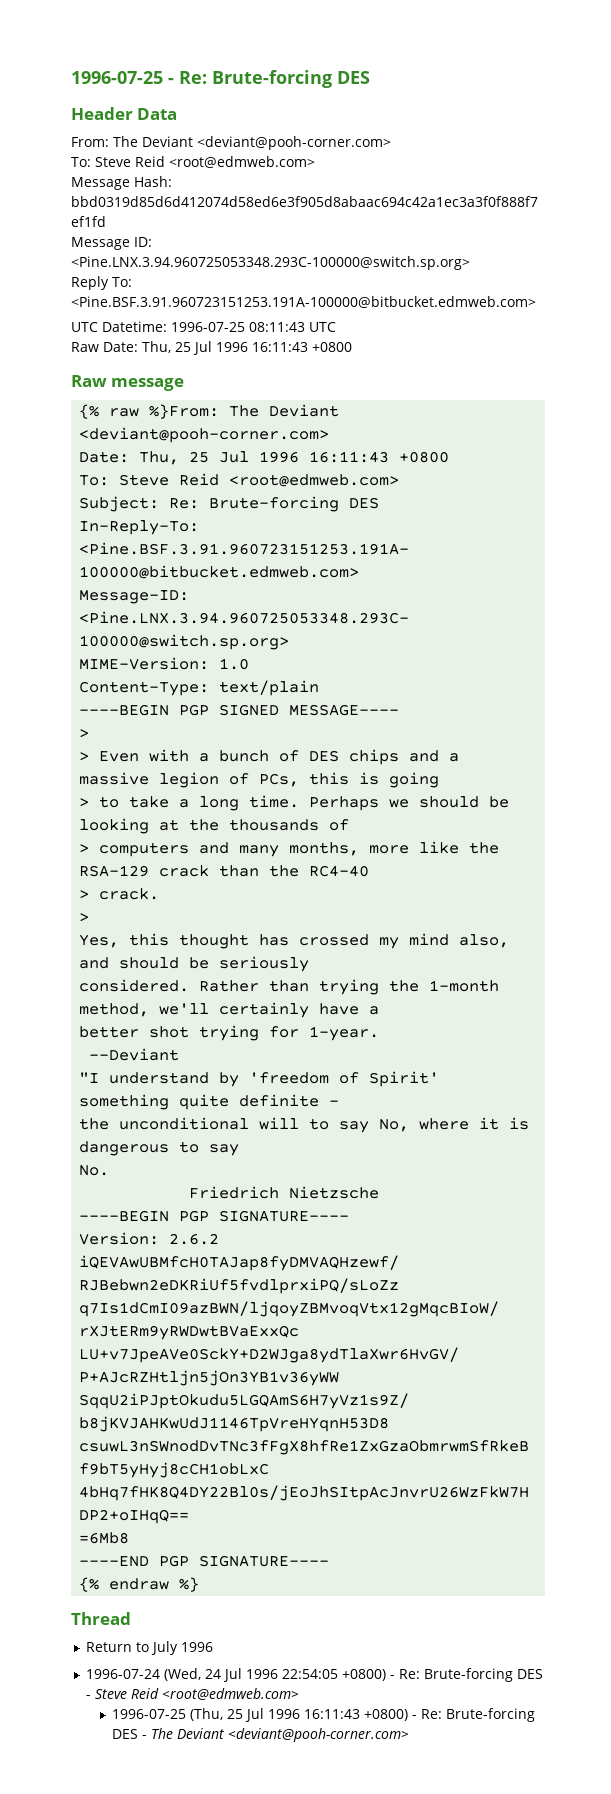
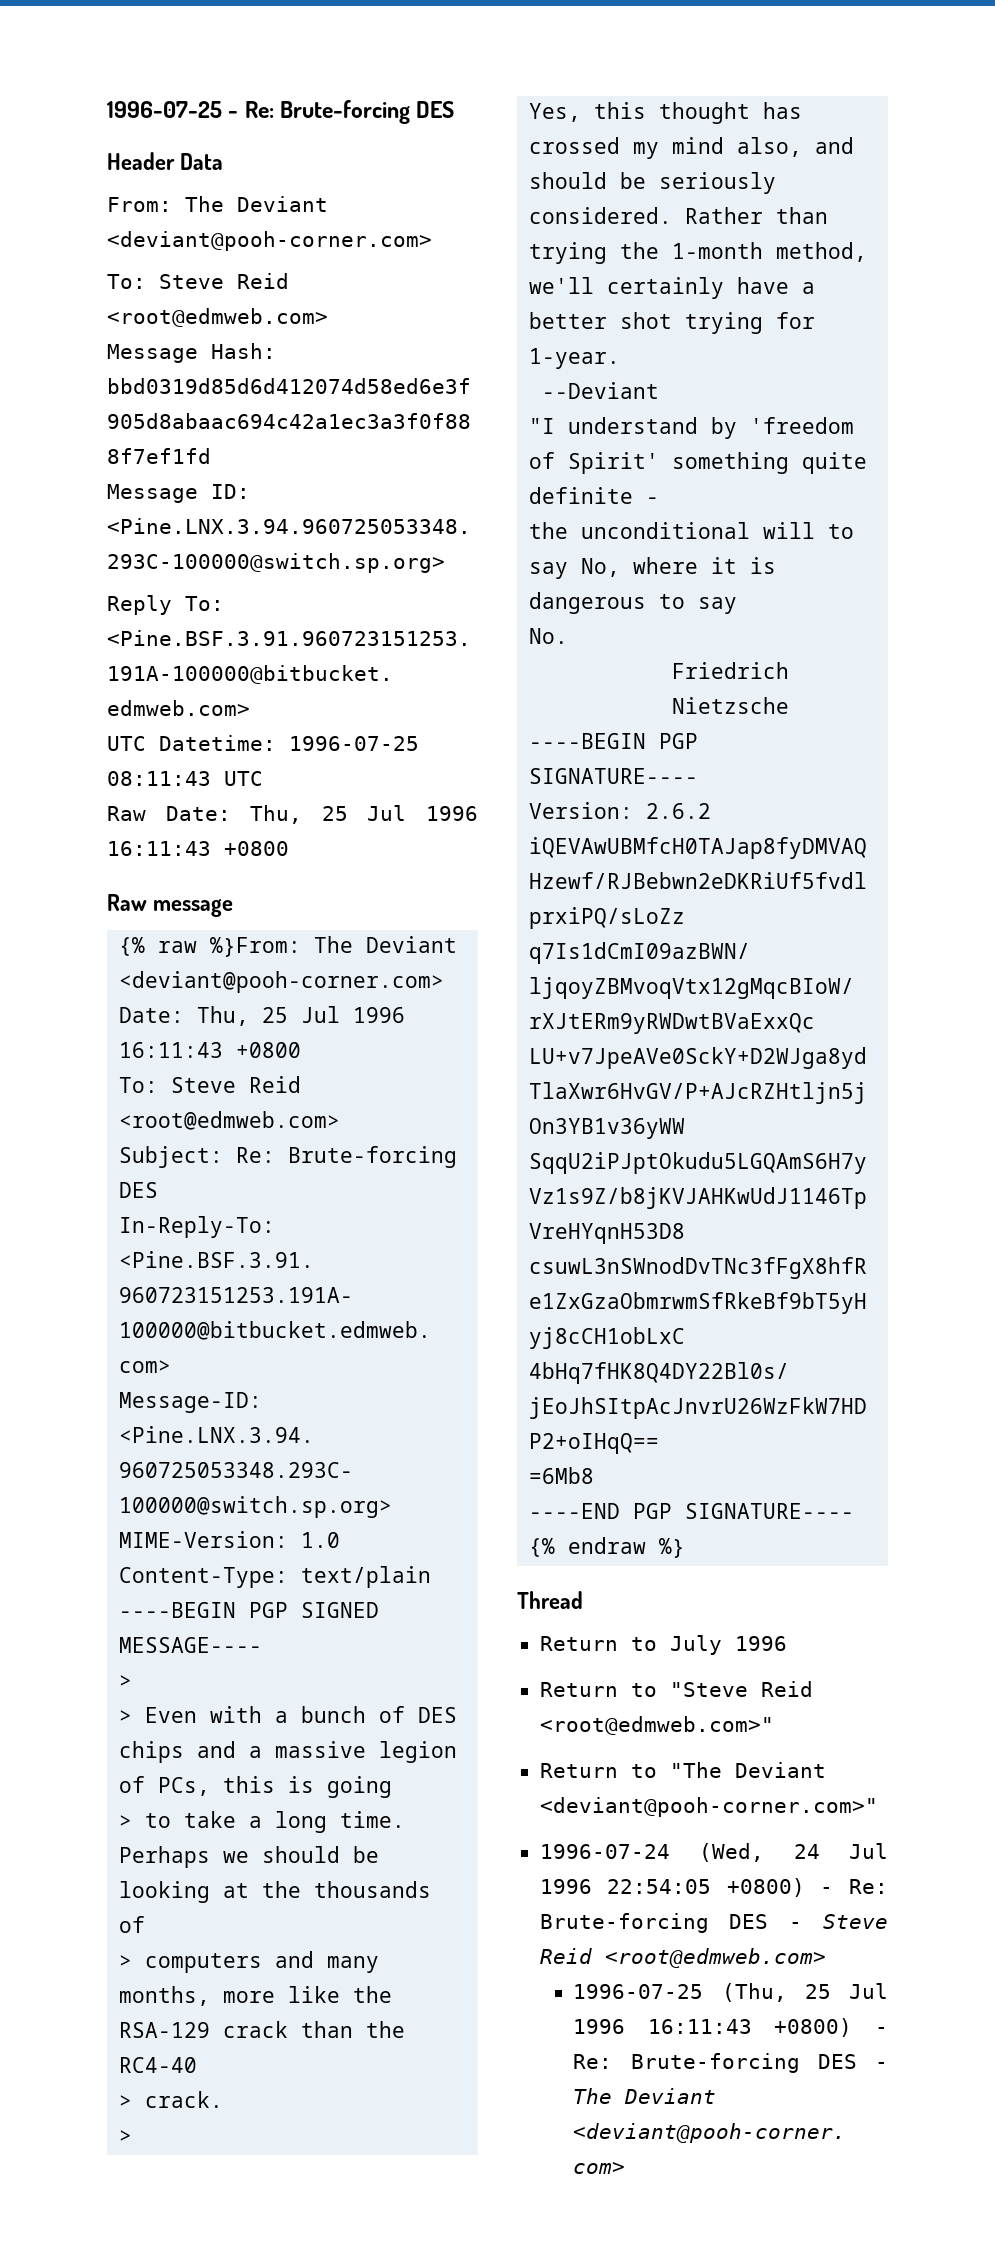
+ Return to "Steve Reid <root@edmweb.com>"
+ Return to "The Deviant <deviant@pooh-corner.com>"

